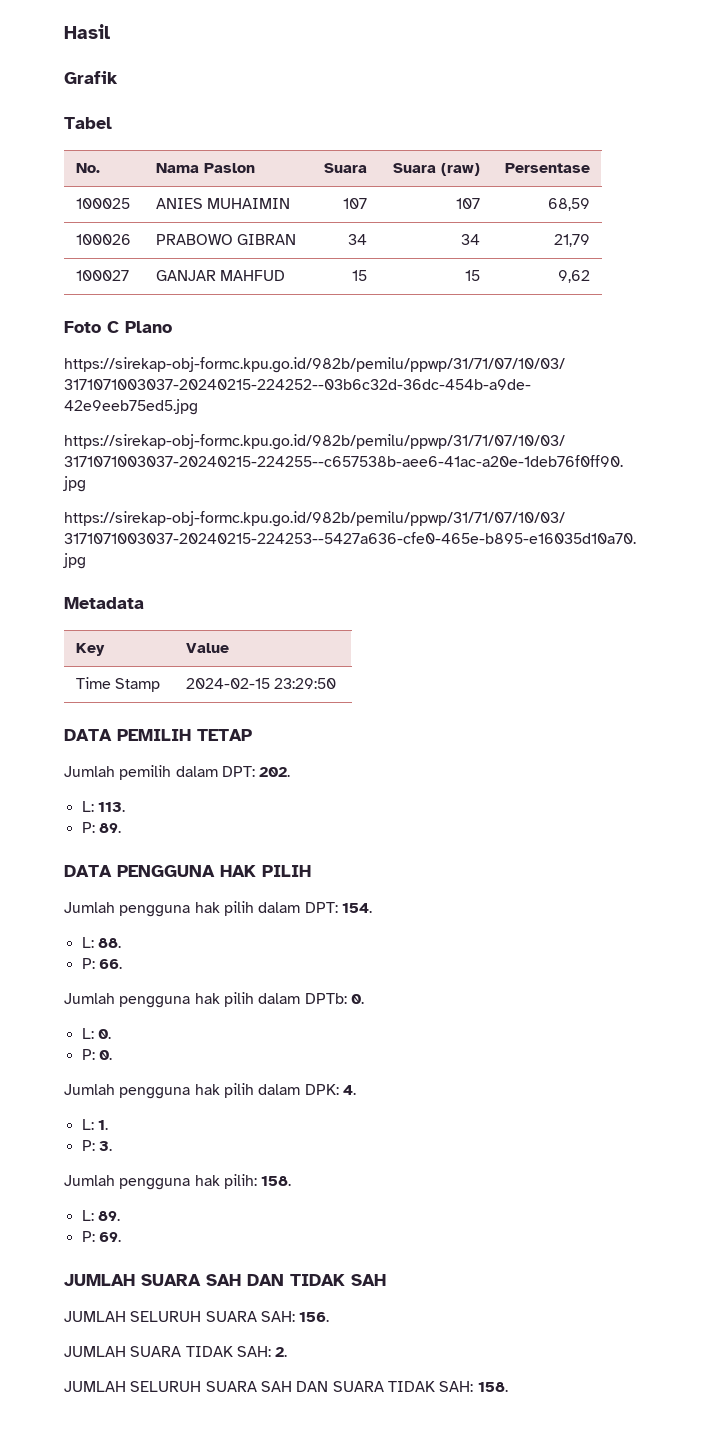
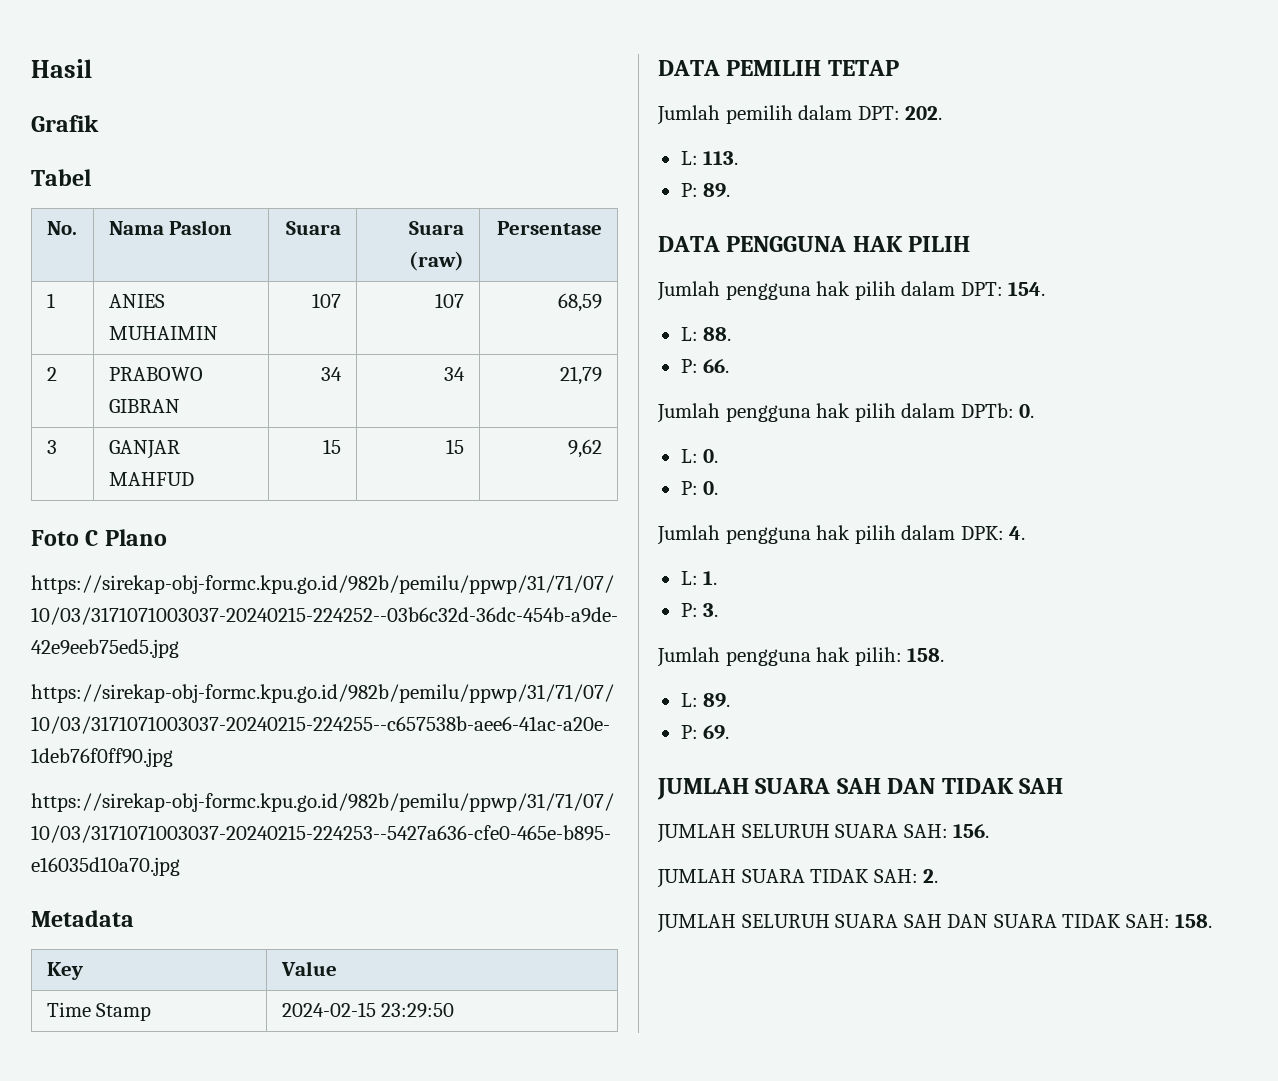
- 100025 | ANIES MUHAIMIN | 107 | 107 | 68,59
+ 1 | ANIES MUHAIMIN | 107 | 107 | 68,59
- 100026 | PRABOWO GIBRAN | 34 | 34 | 21,79
+ 2 | PRABOWO GIBRAN | 34 | 34 | 21,79
- 100027 | GANJAR MAHFUD | 15 | 15 | 9,62
+ 3 | GANJAR MAHFUD | 15 | 15 | 9,62

